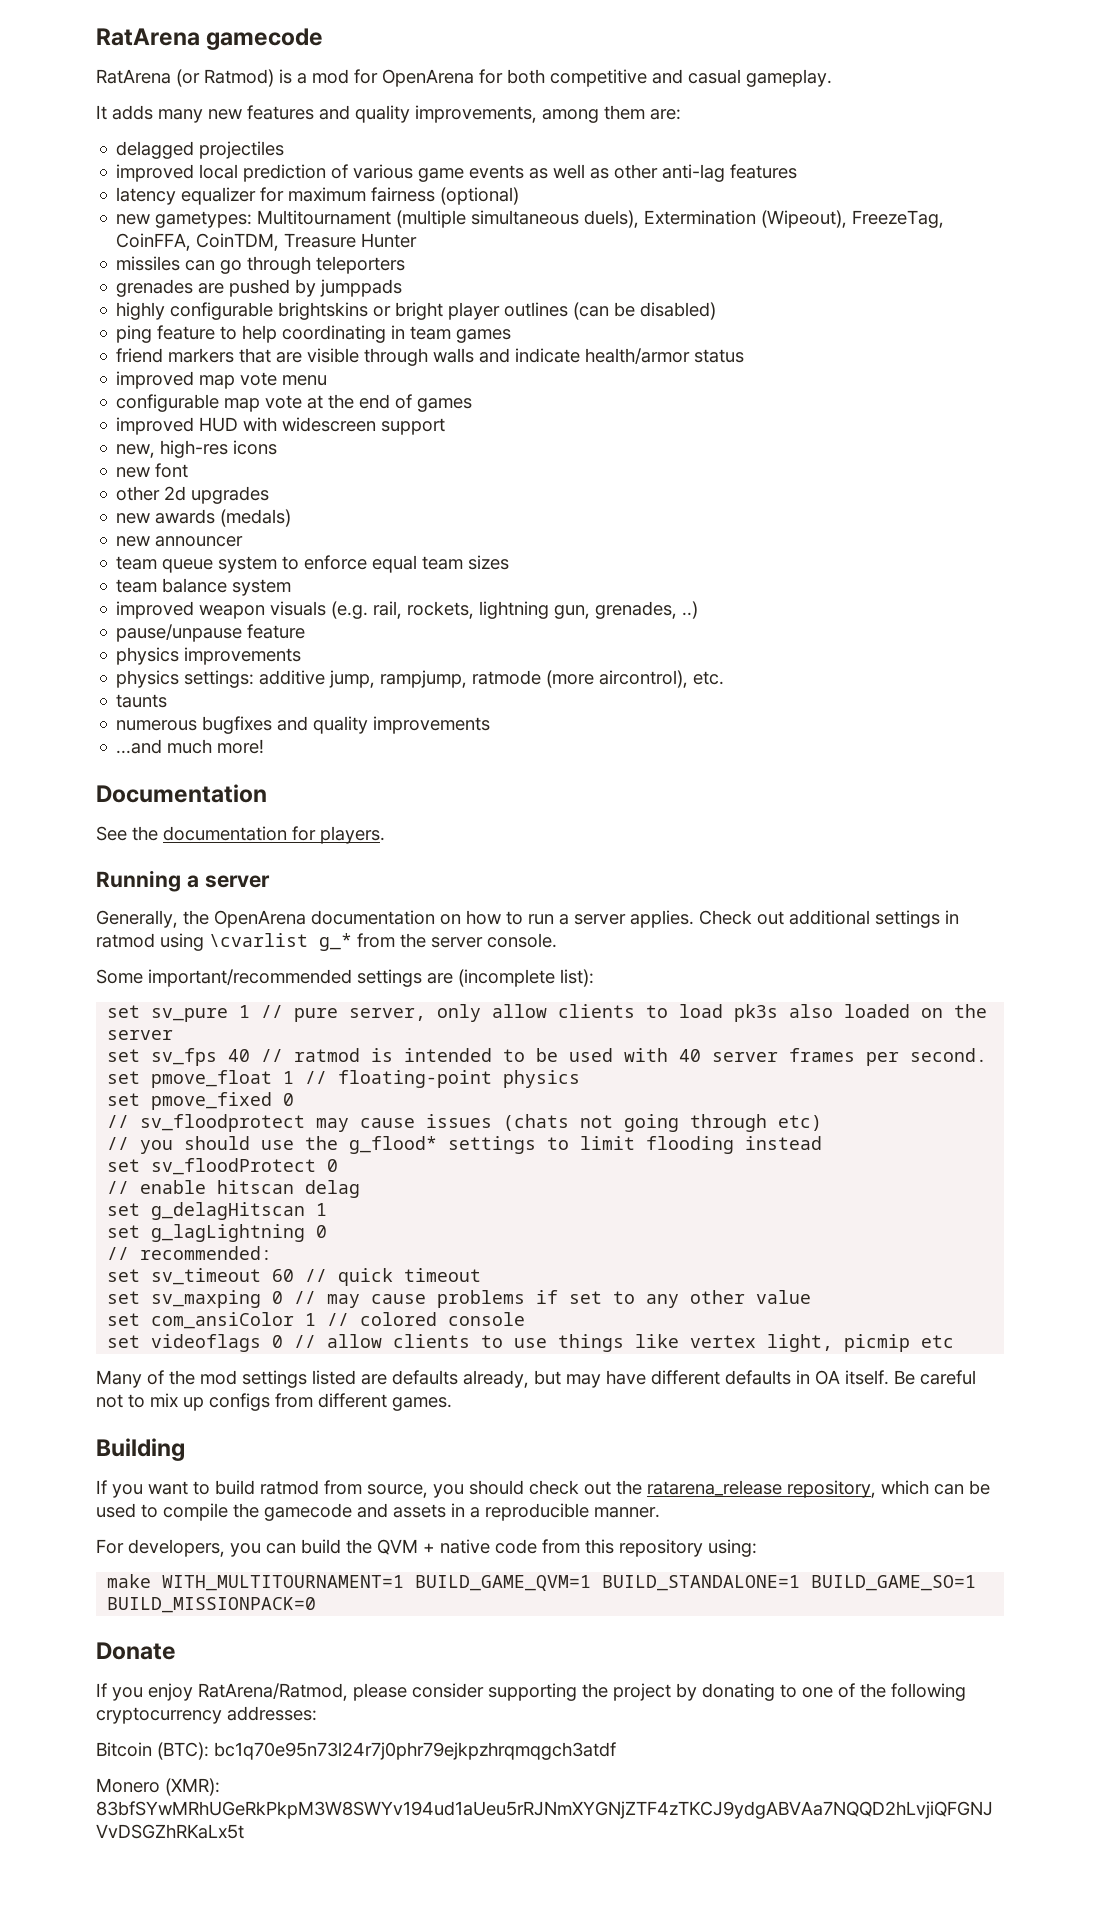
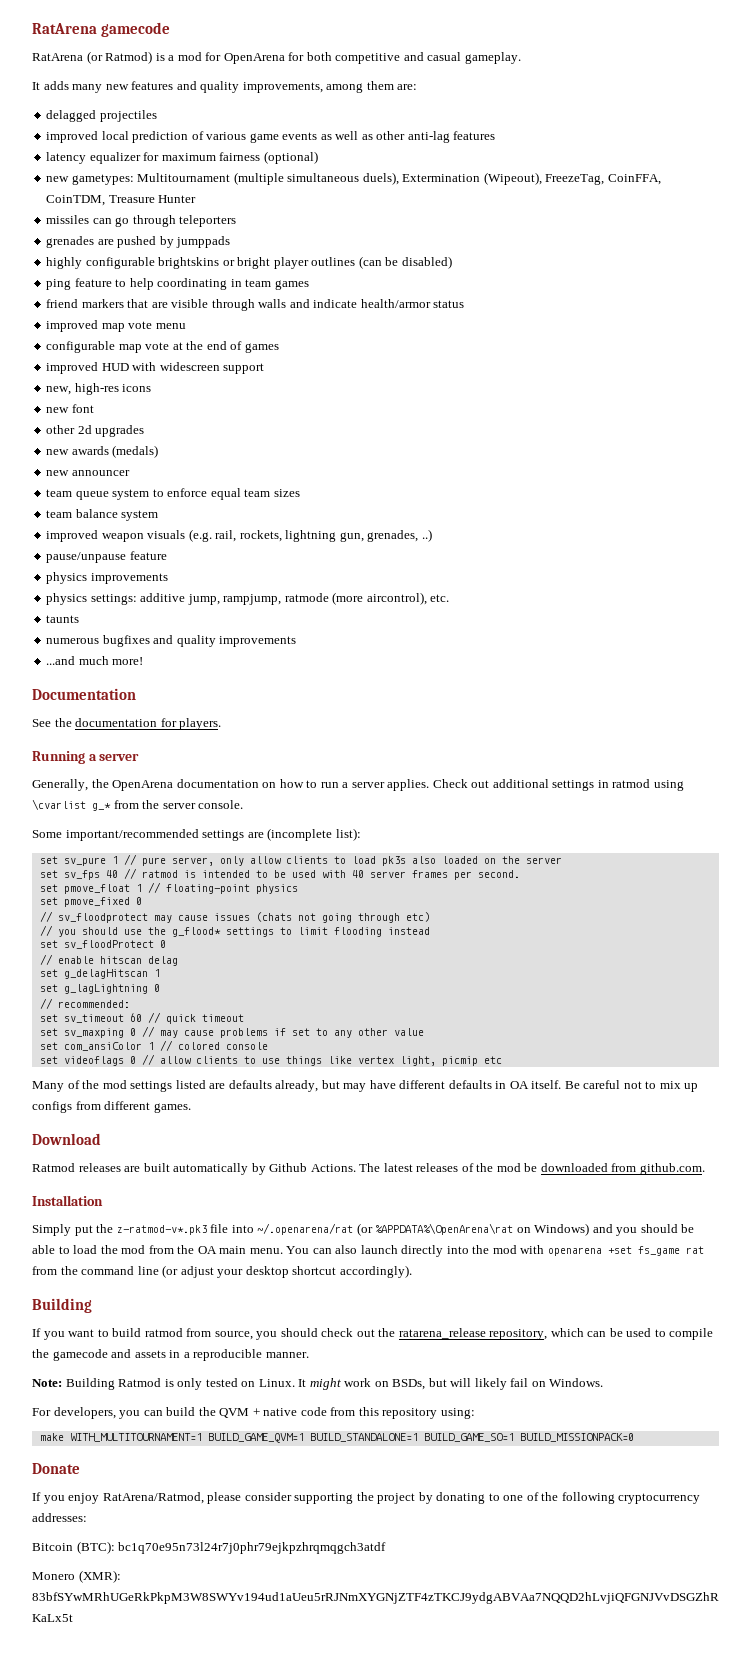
+ Download
+ Ratmod releases are built automatically by Github Actions. The latest releases of the mod be downloaded from github.com.
+ Installation
+ Simply put the z-ratmod-v*.pk3 file into ~/.openarena/rat (or %APPDATA%\OpenArena\rat on Windows) and you should be able to load the mod from the OA main menu. You can also launch directly into the mod with openarena +set fs_game rat from the command line (or adjust your desktop shortcut accordingly).
+ Note: Building Ratmod is only tested on Linux. It might work on BSDs, but will likely fail on Windows.

